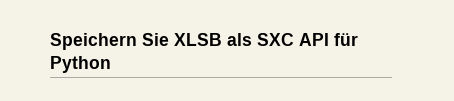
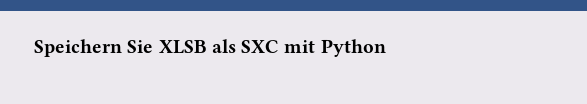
- Speichern Sie XLSB als SXC API für Python
+ Speichern Sie XLSB als SXC mit Python

